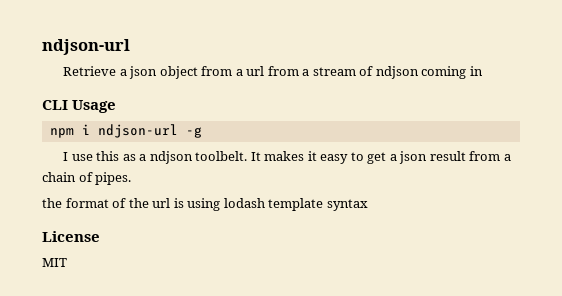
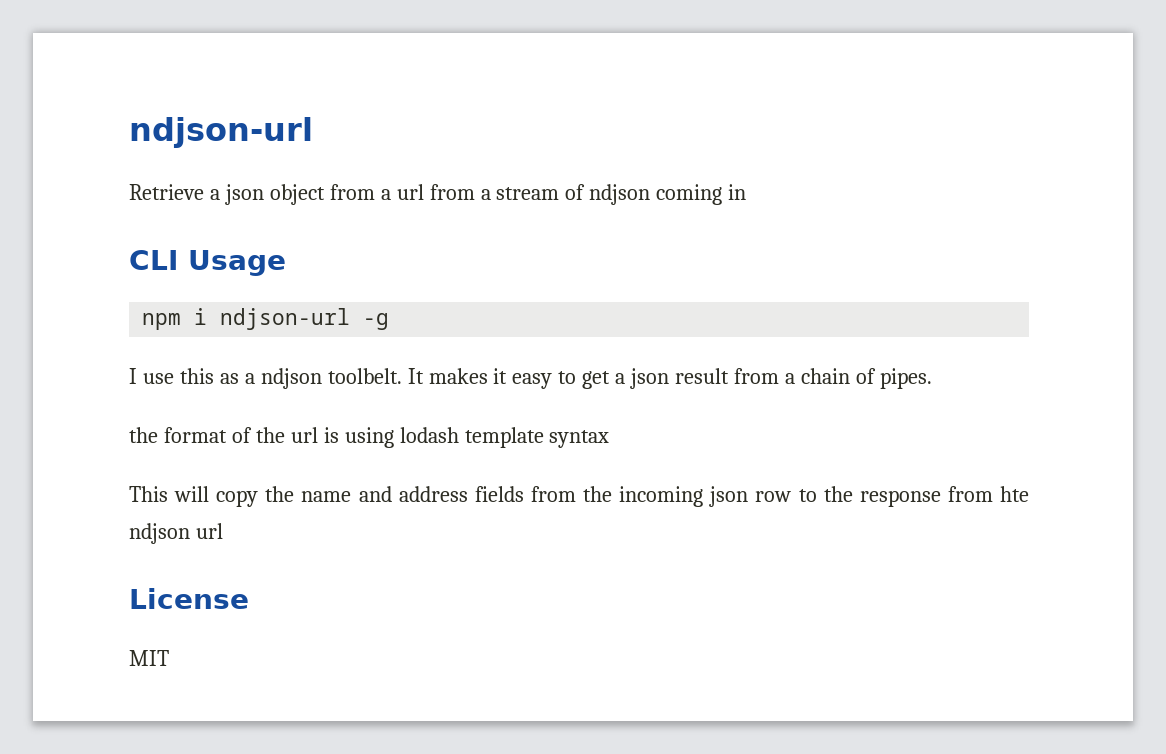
+ This will copy the name and address fields from the incoming json row to the response from hte ndjson url

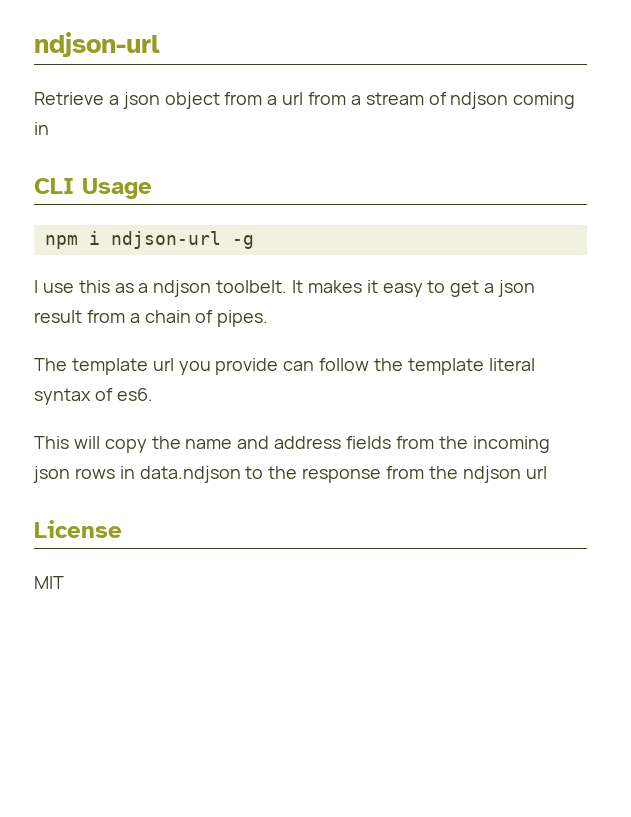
- the format of the url is using lodash template syntax
+ The template url you provide can follow the template literal syntax of es6.
- This will copy the name and address fields from the incoming json row to the response from hte ndjson url
+ This will copy the name and address fields from the incoming json rows in data.ndjson to the response from the ndjson url

